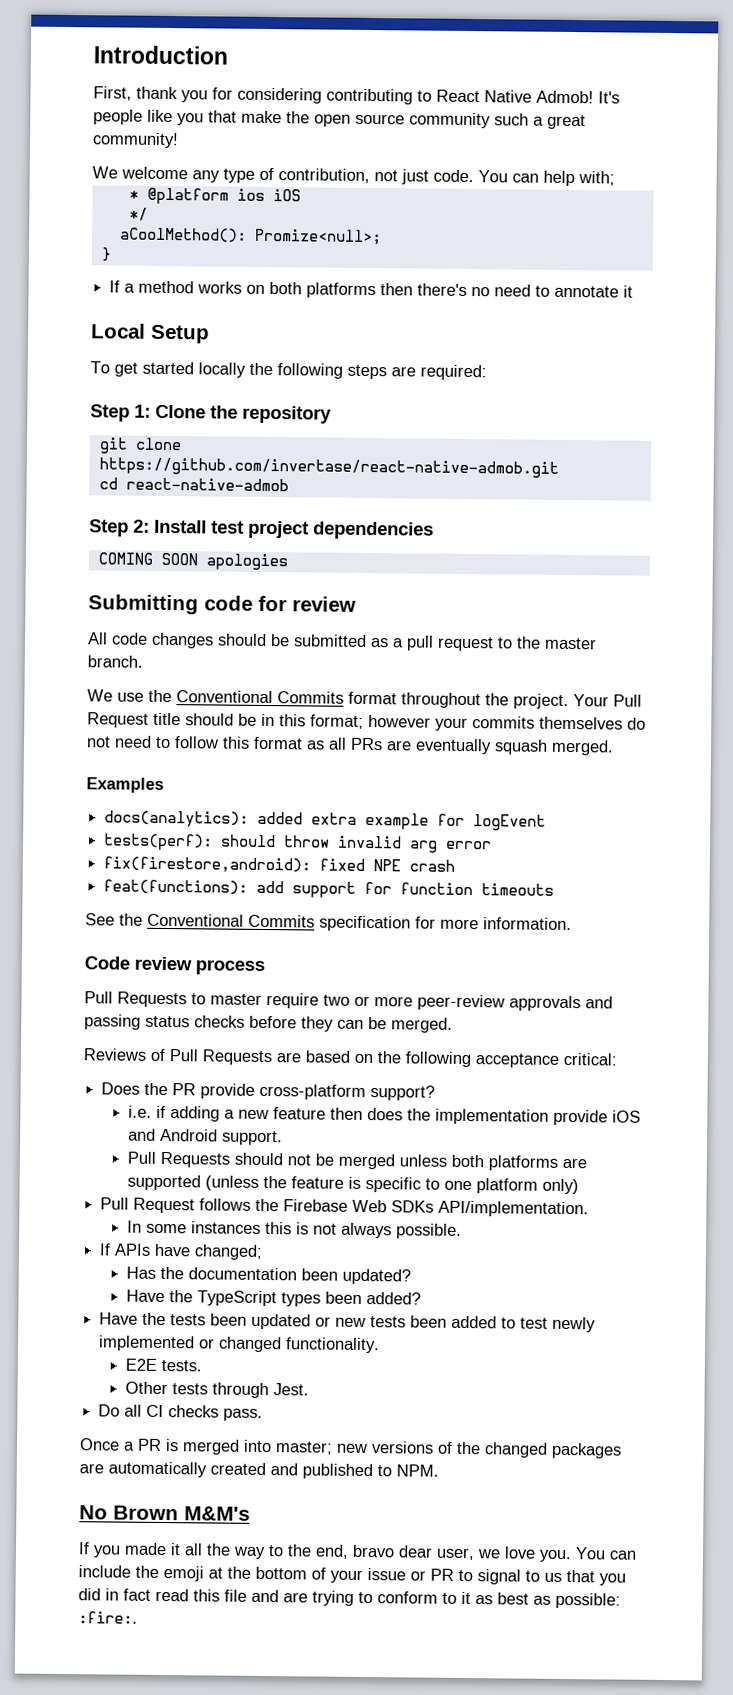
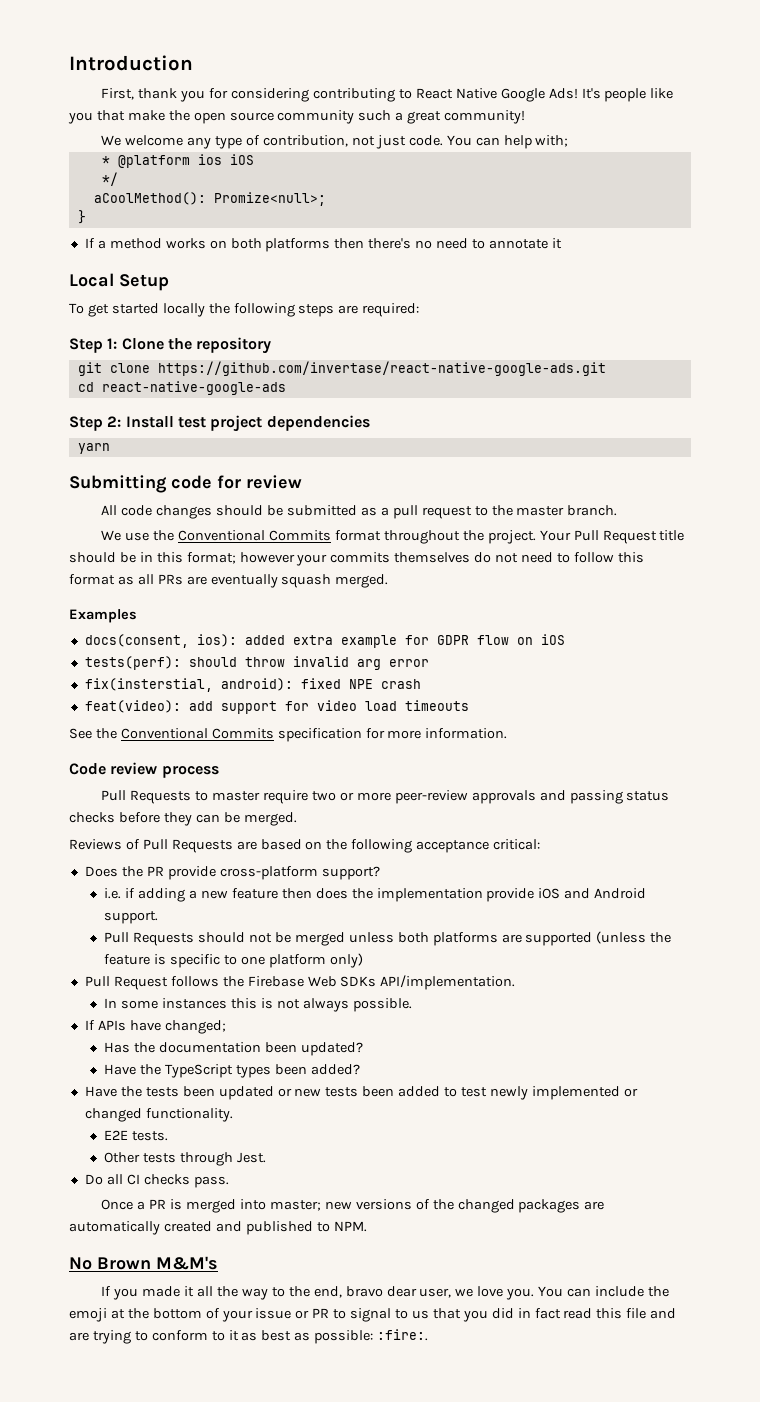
- First, thank you for considering contributing to React Native Admob!
+ First, thank you for considering contributing to React Native Google Ads!
- git clone https://github.com/invertase/react-native-admob.git
+ git clone https://github.com/invertase/react-native-google-ads.git
- cd react-native-admob
+ cd react-native-google-ads
- COMING SOON apologies
+ yarn
- docs(analytics): added extra example for logEvent
+ docs(consent, ios): added extra example for GDPR flow on iOS
- fix(firestore,android): fixed NPE crash
+ fix(insterstial, android): fixed NPE crash
- feat(functions): add support for function timeouts
+ feat(video): add support for video load timeouts

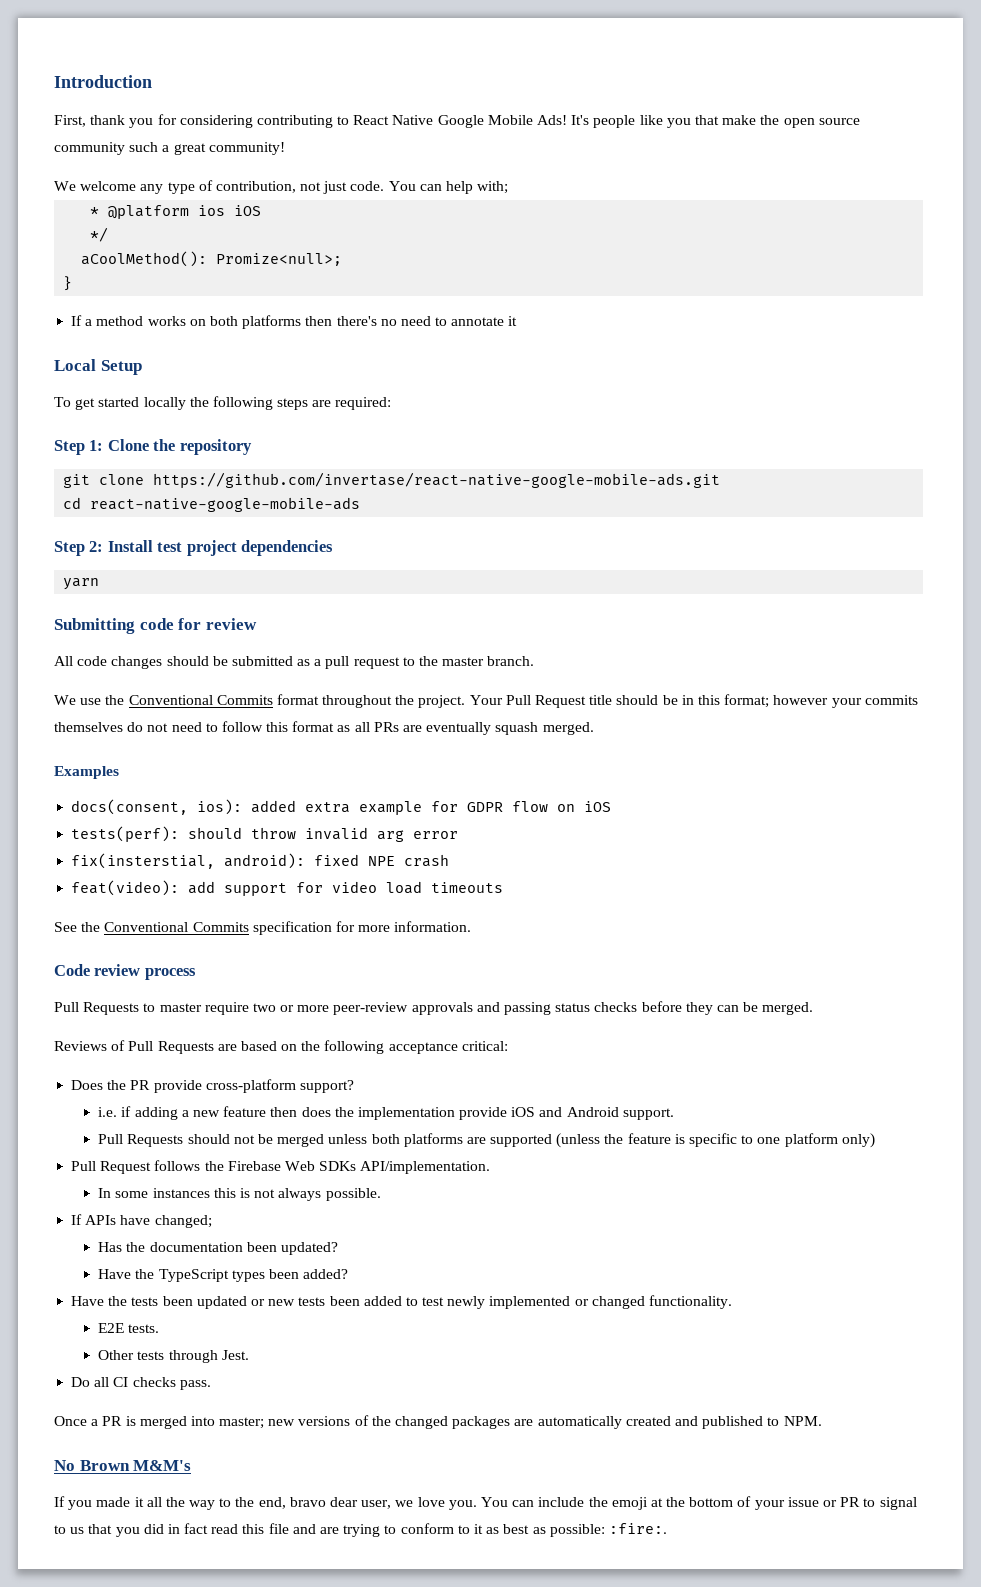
- First, thank you for considering contributing to React Native Google Ads!
+ First, thank you for considering contributing to React Native Google Mobile Ads!
- git clone https://github.com/invertase/react-native-google-ads.git
+ git clone https://github.com/invertase/react-native-google-mobile-ads.git
- cd react-native-google-ads
+ cd react-native-google-mobile-ads

